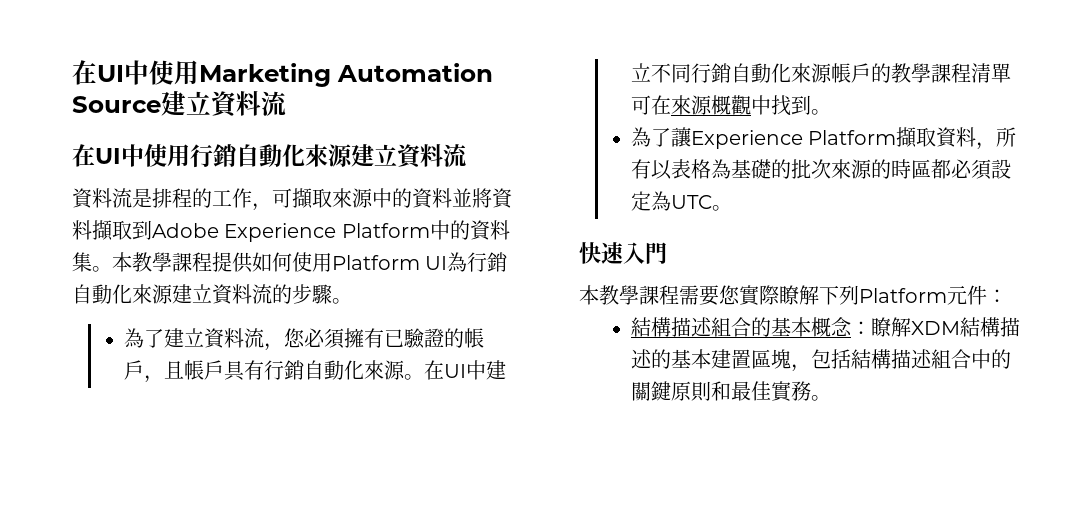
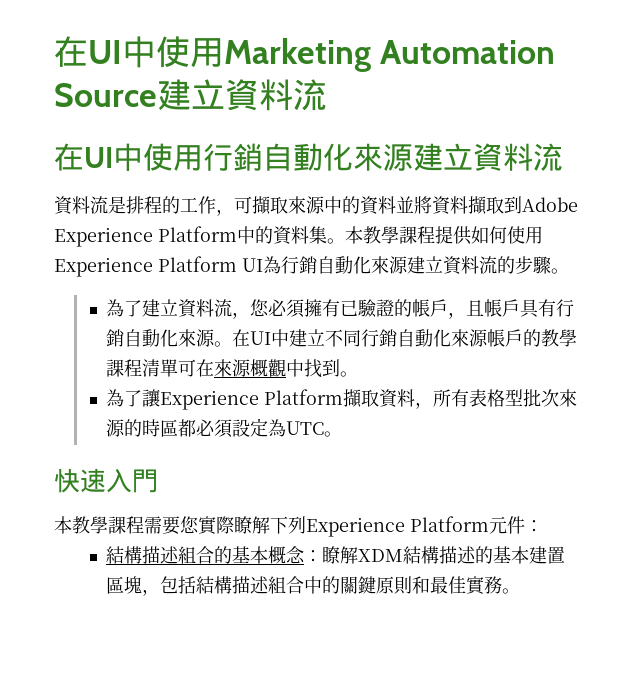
- 本教學課程提供如何使用Platform UI為行銷自動化來源建立資料流的步驟。
+ 本教學課程提供如何使用Experience Platform UI為行銷自動化來源建立資料流的步驟。
- 為了讓Experience Platform擷取資料，所有以表格為基礎的批次來源的時區都必須設定為UTC。
+ 為了讓Experience Platform擷取資料，所有表格型批次來源的時區都必須設定為UTC。
- 本教學課程需要您實際瞭解下列Platform元件：
+ 本教學課程需要您實際瞭解下列Experience Platform元件：

